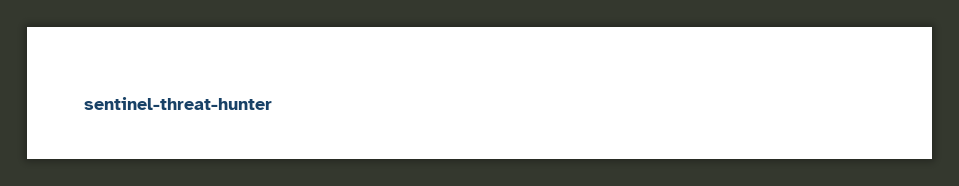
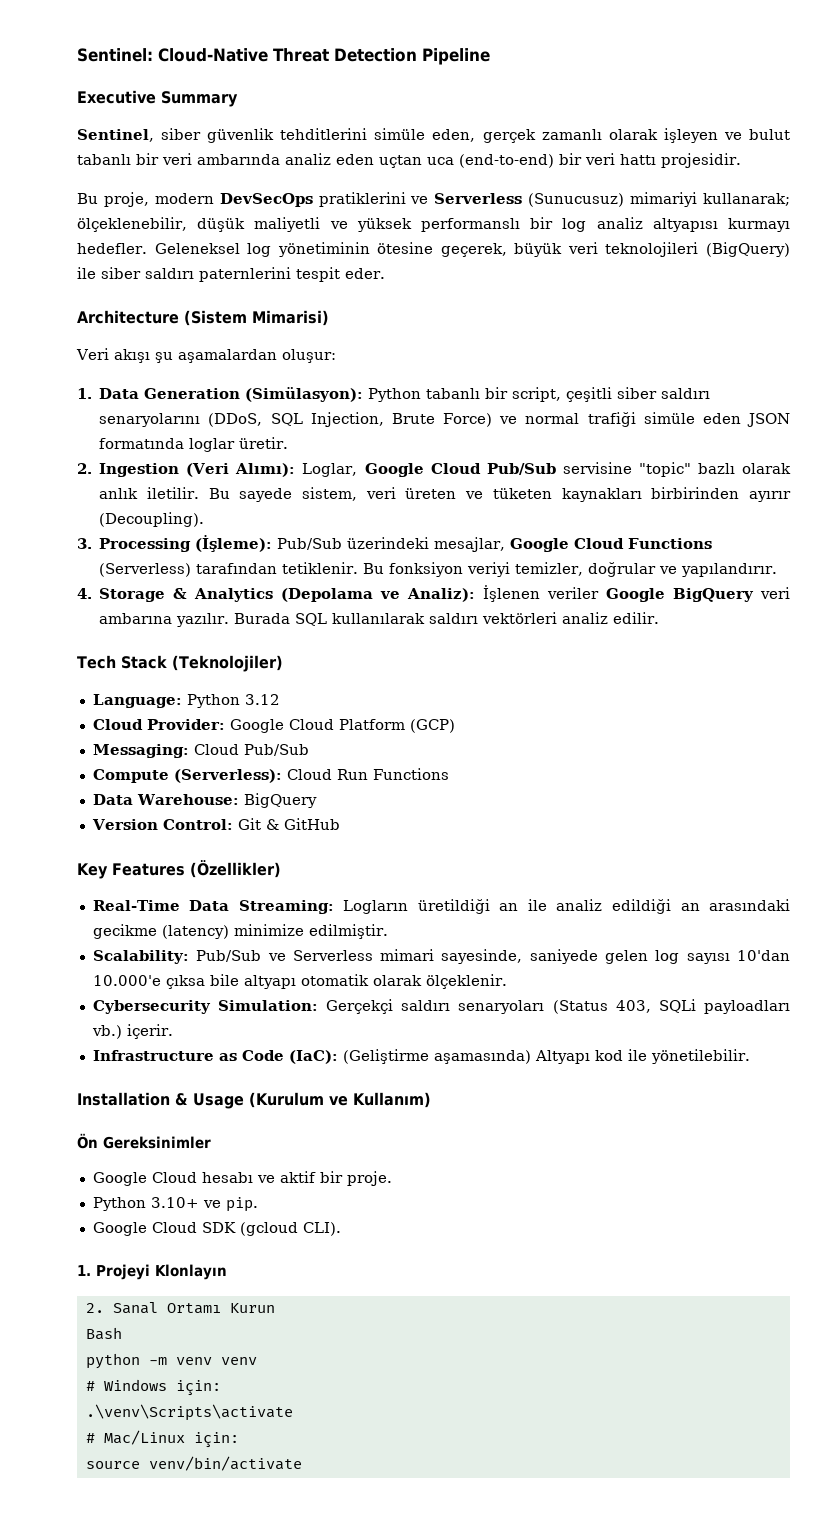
- sentinel-threat-hunter
+ Sentinel: Cloud-Native Threat Detection Pipeline
+ Executive Summary
+ Sentinel, siber güvenlik tehditlerini simüle eden, gerçek zamanlı olarak işleyen ve bulut tabanlı bir veri ambarında analiz eden uçtan uca (end-to-end) bir veri hattı projesidir.
+ Bu proje, modern DevSecOps pratiklerini ve Serverless (Sunucusuz) mimariyi kullanarak; ölçeklenebilir, düşük maliyetli ve yüksek performanslı bir log analiz altyapısı kurmayı hedefler. Geleneksel log yönetiminin ötesine geçerek, büyük veri teknolojileri (BigQuery) ile siber saldırı paternlerini tespit eder.
+ Architecture (Sistem Mimarisi)
+ Veri akışı şu aşamalardan oluşur:
+ 1. Data Generation (Simülasyon): Python tabanlı bir script, çeşitli siber saldırı senaryolarını (DDoS, SQL Injection, Brute Force) ve normal trafiği simüle eden JSON formatında loglar üretir.
+ 2. Ingestion (Veri Alımı): Loglar, Google Cloud Pub/Sub servisine "topic" bazlı olarak anlık iletilir. Bu sayede sistem, veri üreten ve tüketen kaynakları birbirinden ayırır (Decoupling).
+ 3. Processing (İşleme): Pub/Sub üzerindeki mesajlar, Google Cloud Functions (Serverless) tarafından tetiklenir. Bu fonksiyon veriyi temizler, doğrular ve yapılandırır.
+ 4. Storage & Analytics (Depolama ve Analiz): İşlenen veriler Google BigQuery veri ambarına yazılır. Burada SQL kullanılarak saldırı vektörleri analiz edilir.
+ Tech Stack (Teknolojiler)
+ Language: Python 3.12
+ Cloud Provider: Google Cloud Platform (GCP)
+ Messaging: Cloud Pub/Sub
+ Compute (Serverless): Cloud Run Functions
+ Data Warehouse: BigQuery
+ Version Control: Git & GitHub
+ Key Features (Özellikler)
+ Real-Time Data Streaming: Logların üretildiği an ile analiz edildiği an arasındaki gecikme (latency) minimize edilmiştir.
+ Scalability: Pub/Sub ve Serverless mimari sayesinde, saniyede gelen log sayısı 10'dan 10.000'e çıksa bile altyapı otomatik olarak ölçeklenir.
+ Cybersecurity Simulation: Gerçekçi saldırı senaryoları (Status 403, SQLi payloadları vb.) içerir.
+ Infrastructure as Code (IaC): (Geliştirme aşamasında) Altyapı kod ile yönetilebilir.
+ Installation & Usage (Kurulum ve Kullanım)
+ Ön Gereksinimler
+ Google Cloud hesabı ve aktif bir proje.
+ Python 3.10+ ve pip.
+ Google Cloud SDK (gcloud CLI).
+ 1. Projeyi Klonlayın
+ 2. Sanal Ortamı Kurun
+ Bash
+ python -m venv venv
+ # Windows için:
+ .\venv\Scripts\activate
+ # Mac/Linux için:
+ source venv/bin/activate

